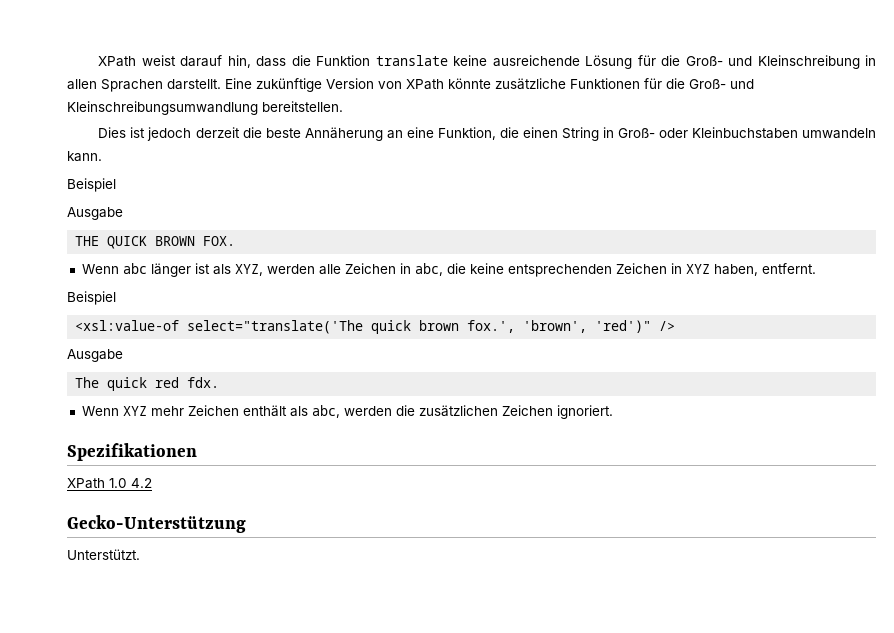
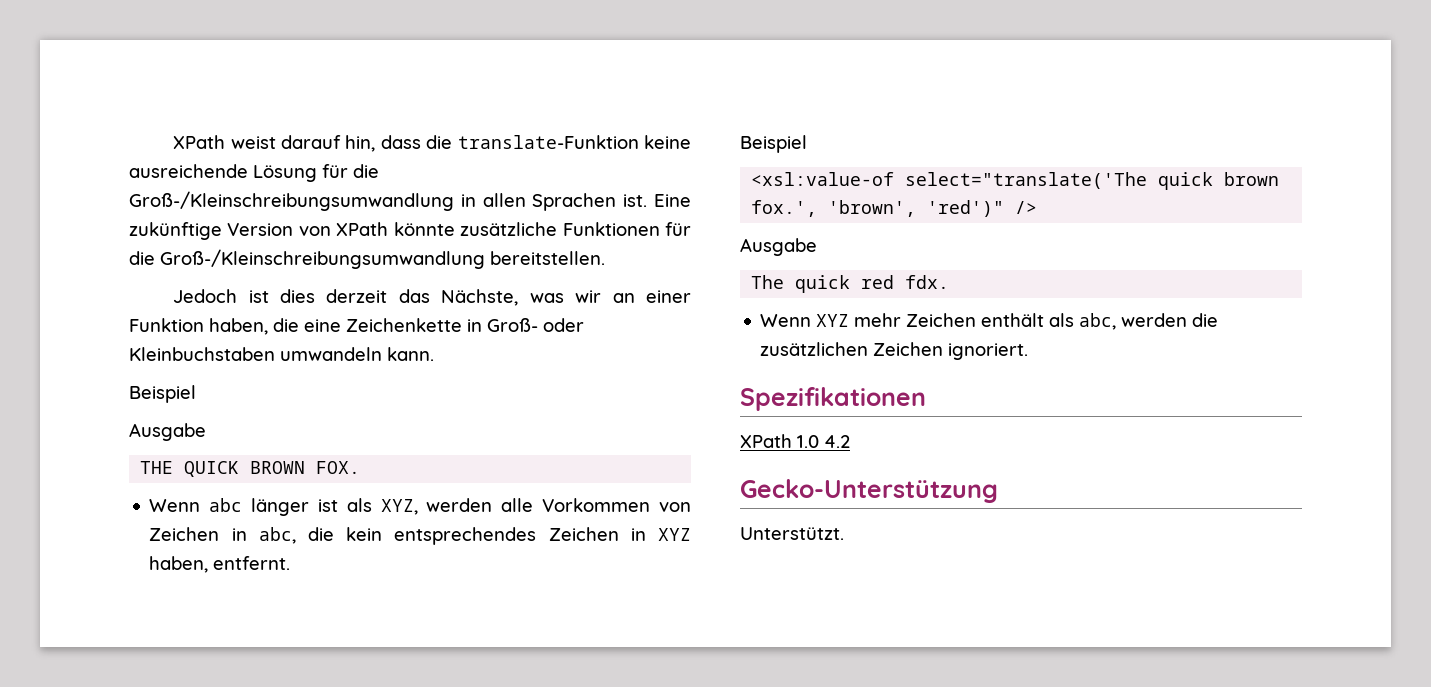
- XPath weist darauf hin, dass die Funktion translate keine ausreichende Lösung für die Groß- und Kleinschreibung in allen Sprachen darstellt.
+ XPath weist darauf hin, dass die translate-Funktion keine ausreichende Lösung für die Groß-/Kleinschreibungsumwandlung in allen Sprachen ist.
- Eine zukünftige Version von XPath könnte zusätzliche Funktionen für die Groß- und Kleinschreibungsumwandlung bereitstellen.
- Dies ist jedoch derzeit die beste Annäherung an eine Funktion, die einen String in Groß- oder Kleinbuchstaben umwandeln kann.
+ Eine zukünftige Version von XPath könnte zusätzliche Funktionen für die Groß-/Kleinschreibungsumwandlung bereitstellen.
+ Jedoch ist dies derzeit das Nächste, was wir an einer Funktion haben, die eine Zeichenkette in Groß- oder Kleinbuchstaben umwandeln kann.
- Wenn abc länger ist als XYZ, werden alle Zeichen in abc, die keine entsprechenden Zeichen in XYZ haben, entfernt.
+ Wenn abc länger ist als XYZ, werden alle Vorkommen von Zeichen in abc, die kein entsprechendes Zeichen in XYZ haben, entfernt.

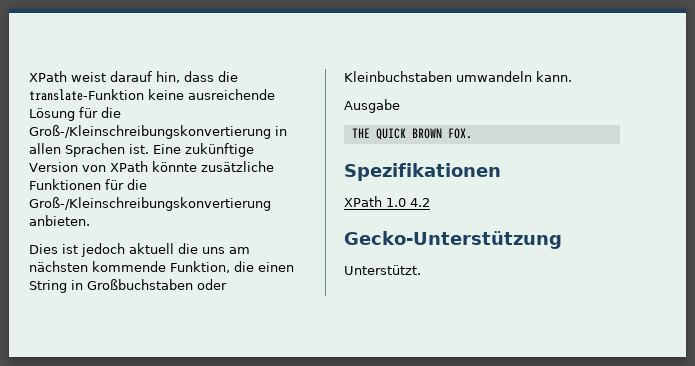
- XPath weist darauf hin, dass die translate-Funktion keine ausreichende Lösung für die Groß-/Kleinschreibungsumwandlung in allen Sprachen ist.
+ XPath weist darauf hin, dass die translate-Funktion keine ausreichende Lösung für die Groß-/Kleinschreibungskonvertierung in allen Sprachen ist.
- Eine zukünftige Version von XPath könnte zusätzliche Funktionen für die Groß-/Kleinschreibungsumwandlung bereitstellen.
- Jedoch ist dies derzeit das Nächste, was wir an einer Funktion haben, die eine Zeichenkette in Groß- oder Kleinbuchstaben umwandeln kann.
- Beispiel
+ Eine zukünftige Version von XPath könnte zusätzliche Funktionen für die Groß-/Kleinschreibungskonvertierung anbieten.
+ Dies ist jedoch aktuell die uns am nächsten kommende Funktion, die einen String in Großbuchstaben oder Kleinbuchstaben umwandeln kann.
- Wenn abc länger ist als XYZ, werden alle Vorkommen von Zeichen in abc, die kein entsprechendes Zeichen in XYZ haben, entfernt.
- Beispiel
- <xsl:value-of select="translate('The quick brown fox.', 'brown', 'red')" />
- Ausgabe
- The quick red fdx.
- Wenn XYZ mehr Zeichen enthält als abc, werden die zusätzlichen Zeichen ignoriert.

